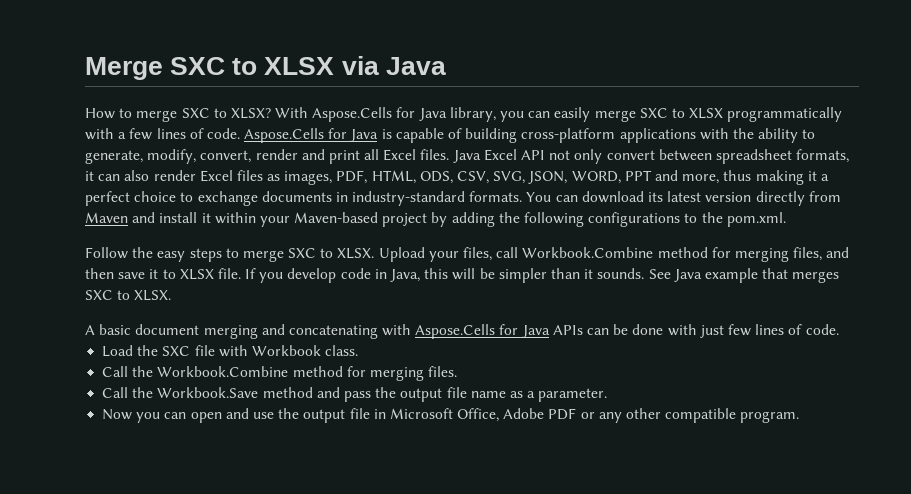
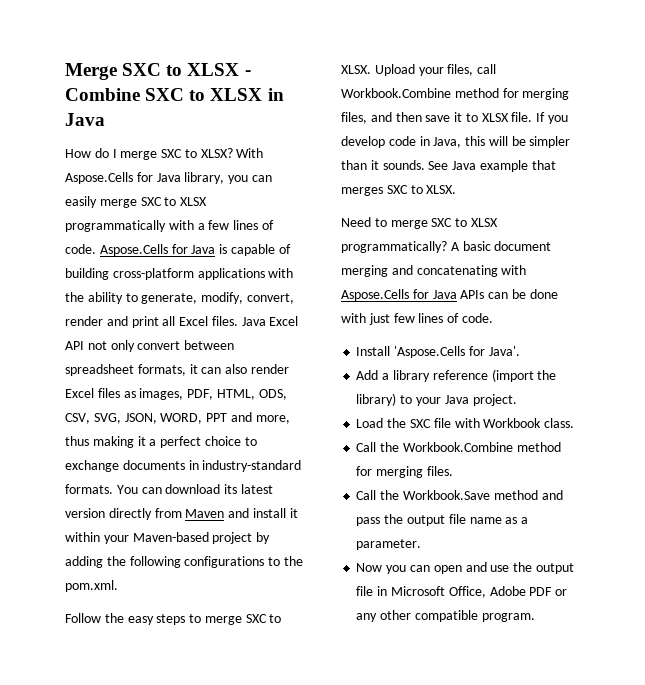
- Merge SXC to XLSX via Java
+ Merge SXC to XLSX - Combine SXC to XLSX in Java
- How to merge SXC to XLSX?
+ How do I merge SXC to XLSX?
+ Need to merge SXC to XLSX programmatically?
+ Install 'Aspose.Cells for Java'.
+ Add a library reference (import the library) to your Java project.

